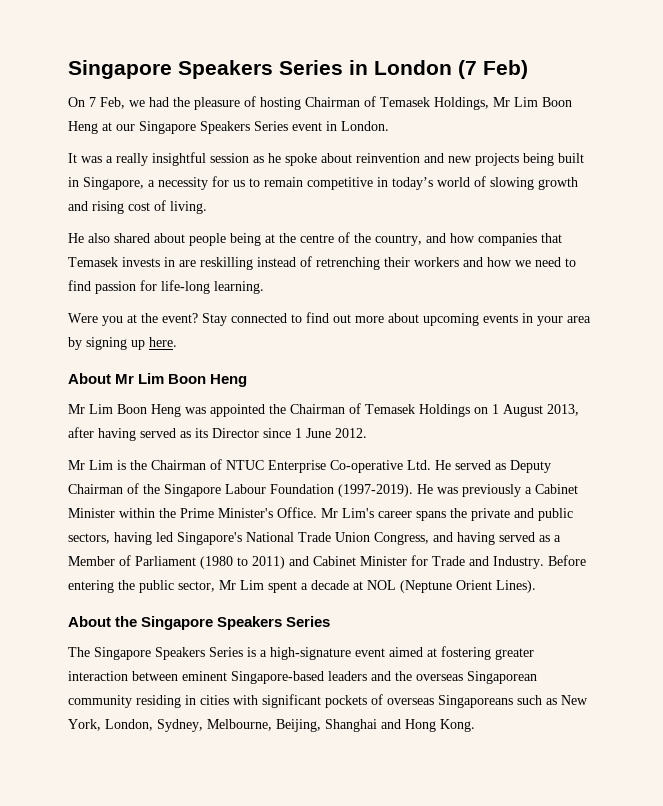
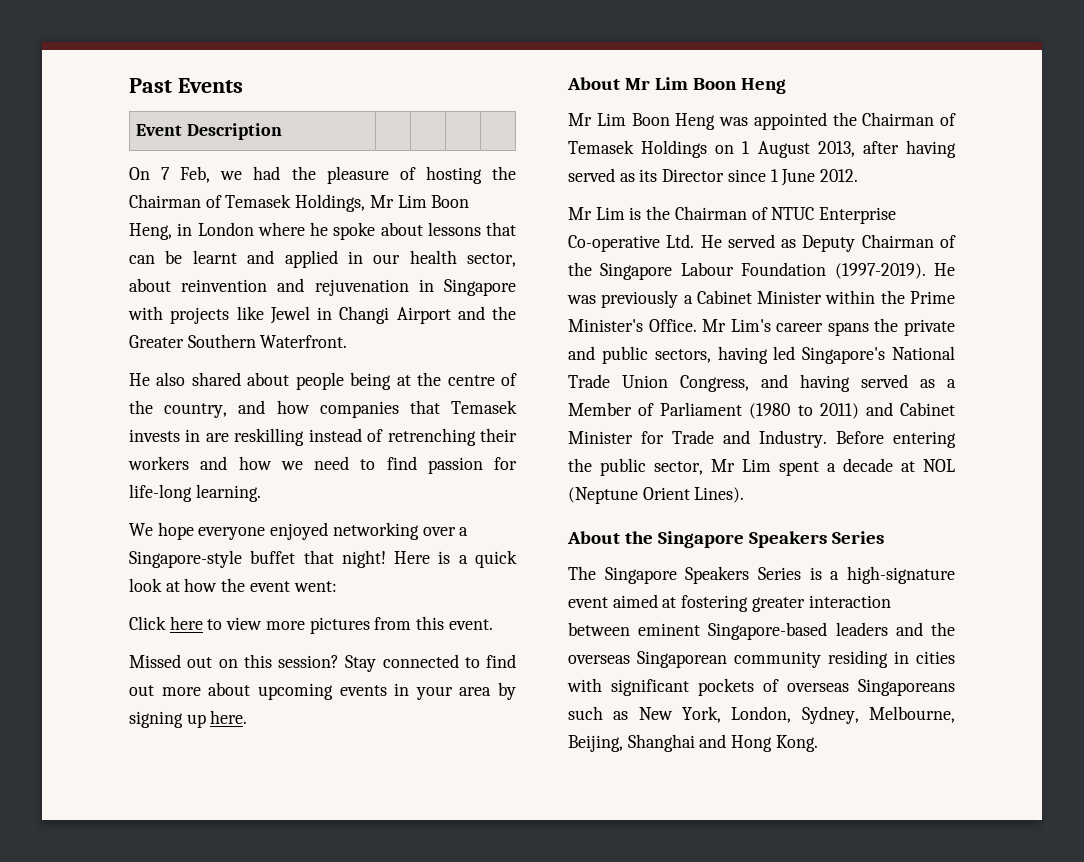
- Singapore Speakers Series in London (7 Feb)
+ Past Events
+ Event Description | | | |
- On 7 Feb, we had the pleasure of hosting Chairman of Temasek Holdings, Mr Lim Boon Heng at our Singapore Speakers Series event in London.
- It was a really insightful session as he spoke about reinvention and new projects being built in Singapore, a necessity for us to remain competitive in today’s world of slowing growth and rising cost of living.
+ On 7 Feb, we had the pleasure of hosting the Chairman of Temasek Holdings, Mr Lim Boon Heng, in London where he spoke about lessons that can be learnt and applied in our health sector, about reinvention and rejuvenation in Singapore with projects like Jewel in Changi Airport and the Greater Southern Waterfront.
- Were you at the event?
+ We hope everyone enjoyed networking over a Singapore-style buffet that night! Here is a quick look at how the event went:
+ Click here to view more pictures from this event.
+ Missed out on this session?

